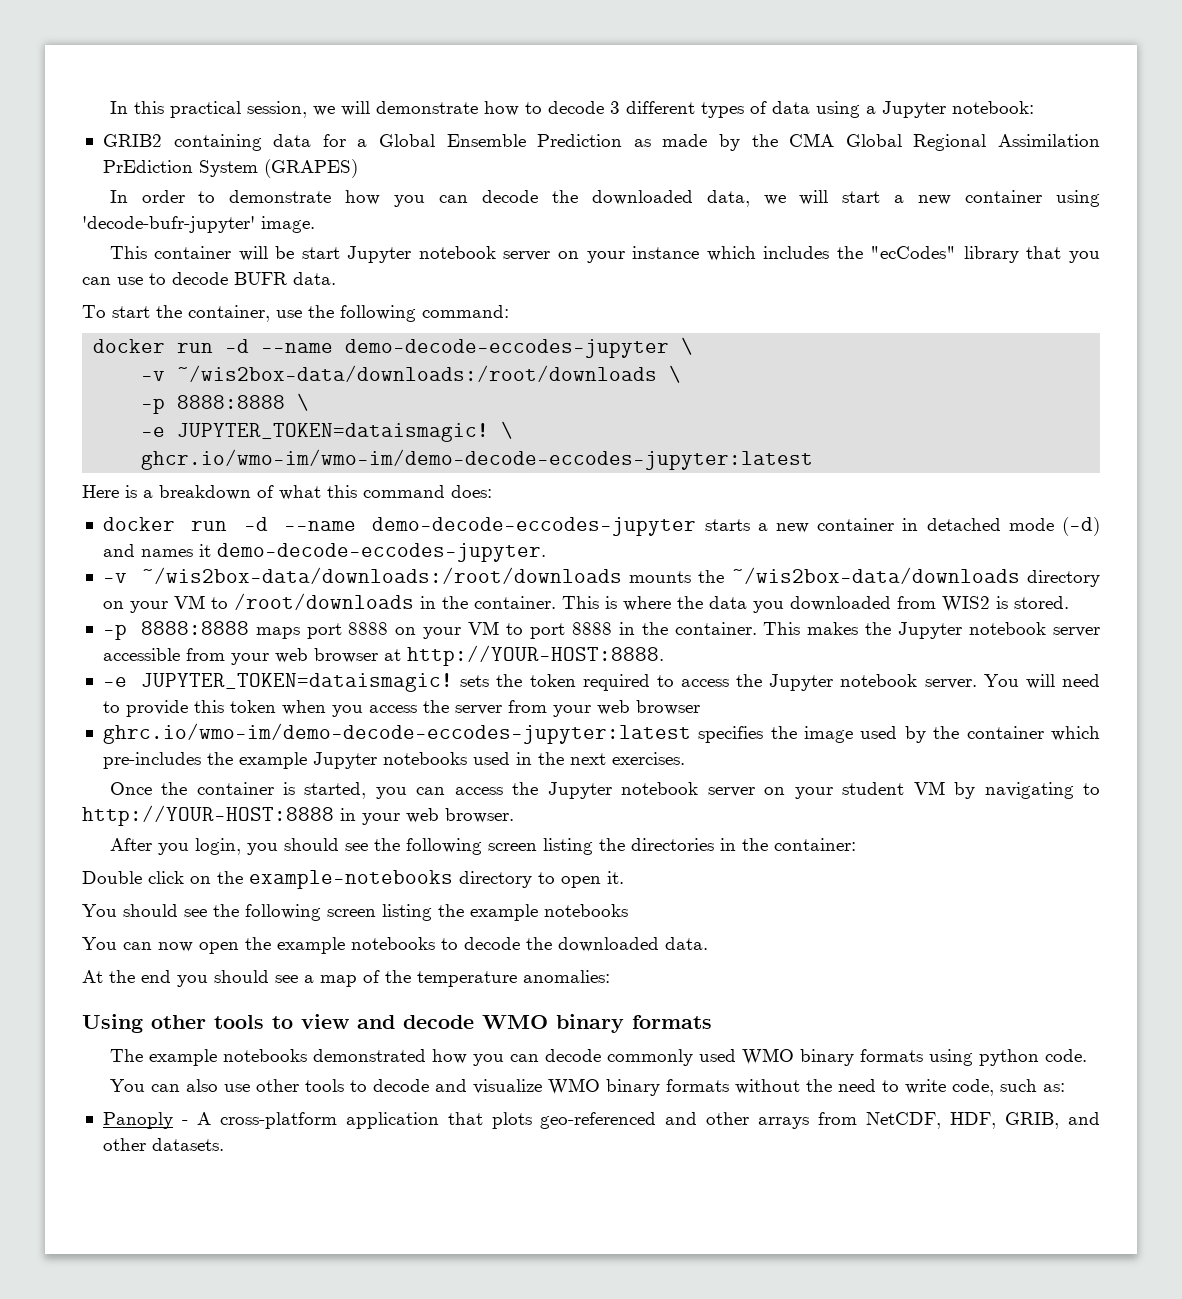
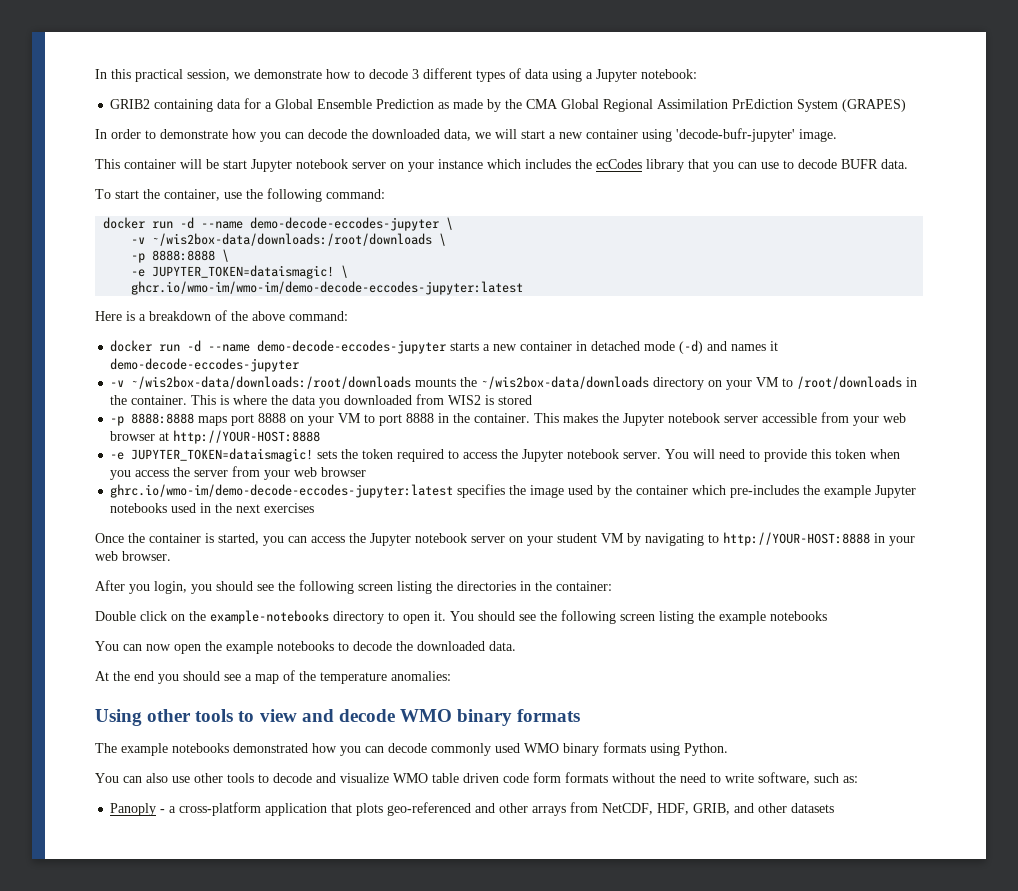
- In this practical session, we will demonstrate how to decode 3 different types of data using a Jupyter notebook:
+ In this practical session, we demonstrate how to decode 3 different types of data using a Jupyter notebook:
- This container will be start Jupyter notebook server on your instance which includes the "ecCodes" library that you can use to decode BUFR data.
+ This container will be start Jupyter notebook server on your instance which includes the ecCodes library that you can use to decode BUFR data.
- Here is a breakdown of what this command does:
+ Here is a breakdown of the above command:
- docker run -d --name demo-decode-eccodes-jupyter starts a new container in detached mode (-d) and names it demo-decode-eccodes-jupyter.
+ docker run -d --name demo-decode-eccodes-jupyter starts a new container in detached mode (-d) and names it demo-decode-eccodes-jupyter
- This is where the data you downloaded from WIS2 is stored.
+ This is where the data you downloaded from WIS2 is stored
- This makes the Jupyter notebook server accessible from your web browser at http://YOUR-HOST:8888.
+ This makes the Jupyter notebook server accessible from your web browser at http://YOUR-HOST:8888
- ghrc.io/wmo-im/demo-decode-eccodes-jupyter:latest specifies the image used by the container which pre-includes the example Jupyter notebooks used in the next exercises.
+ ghrc.io/wmo-im/demo-decode-eccodes-jupyter:latest specifies the image used by the container which pre-includes the example Jupyter notebooks used in the next exercises
- Double click on the example-notebooks directory to open it.
- You should see the following screen listing the example notebooks
+ Double click on the example-notebooks directory to open it. You should see the following screen listing the example notebooks
- The example notebooks demonstrated how you can decode commonly used WMO binary formats using python code.
+ The example notebooks demonstrated how you can decode commonly used WMO binary formats using Python.
- You can also use other tools to decode and visualize WMO binary formats without the need to write code, such as:
+ You can also use other tools to decode and visualize WMO table driven code form formats without the need to write software, such as:
- Panoply - A cross-platform application that plots geo-referenced and other arrays from NetCDF, HDF, GRIB, and other datasets.
+ Panoply - a cross-platform application that plots geo-referenced and other arrays from NetCDF, HDF, GRIB, and other datasets

